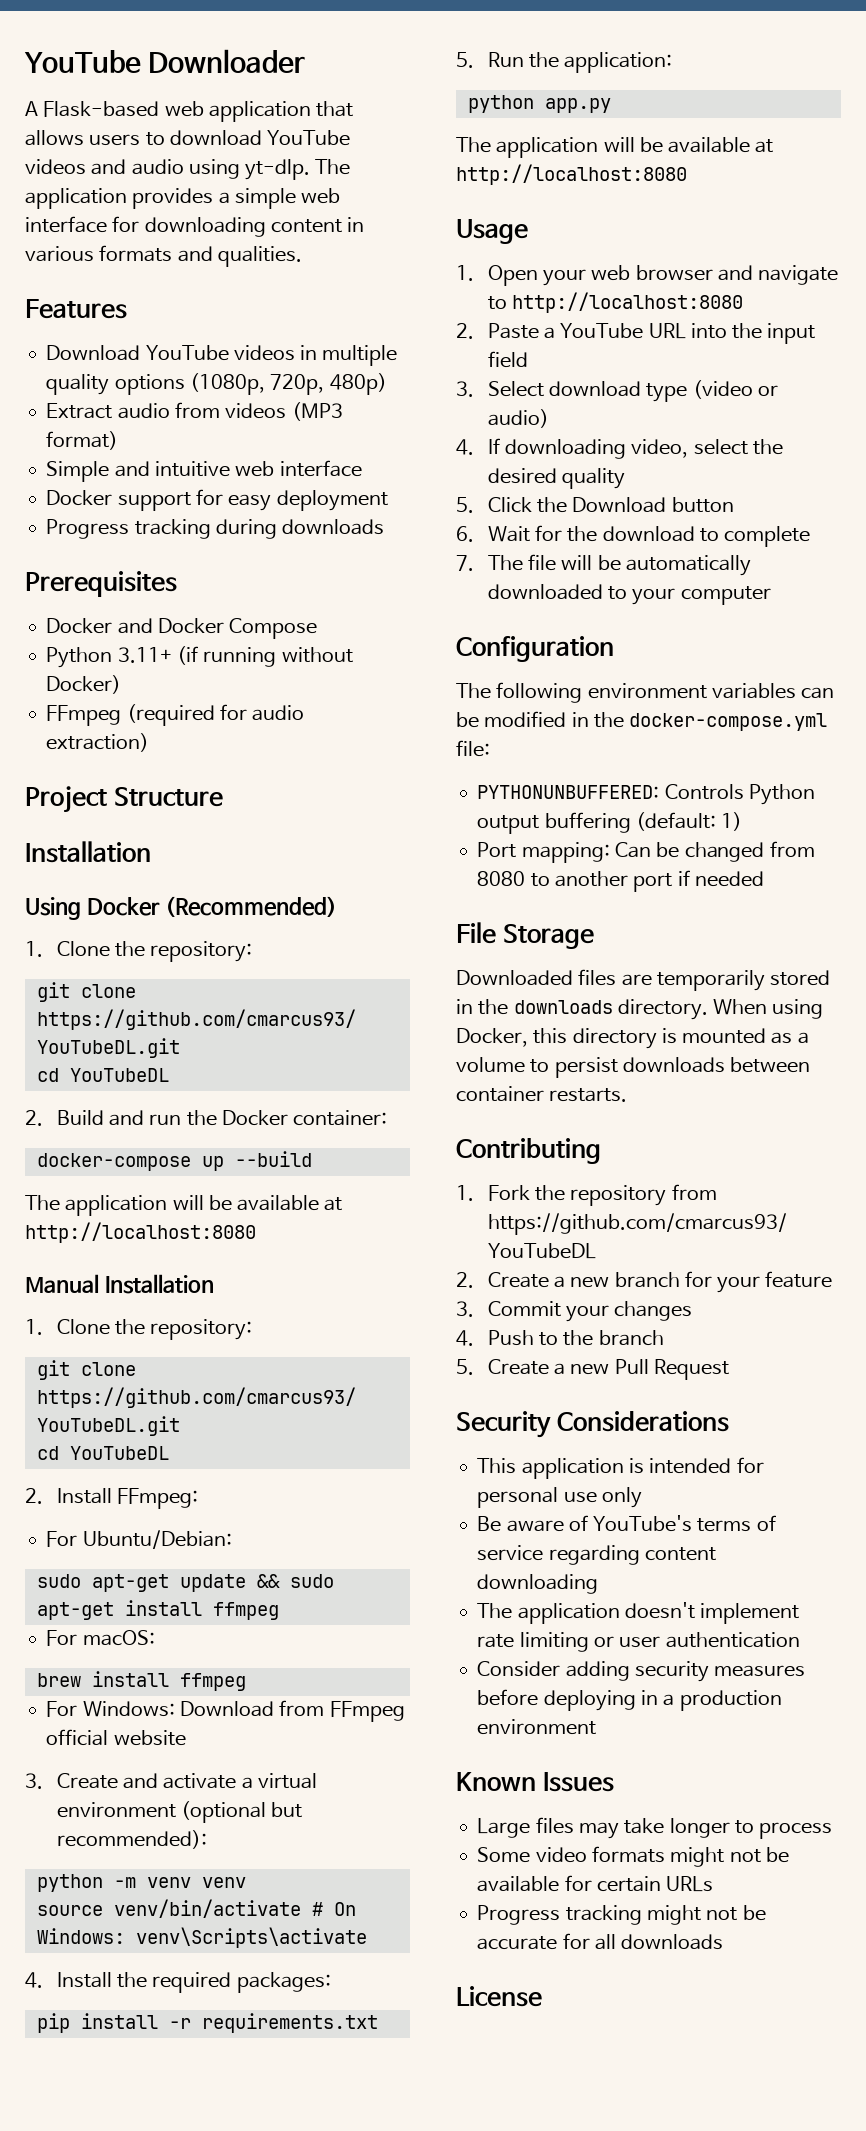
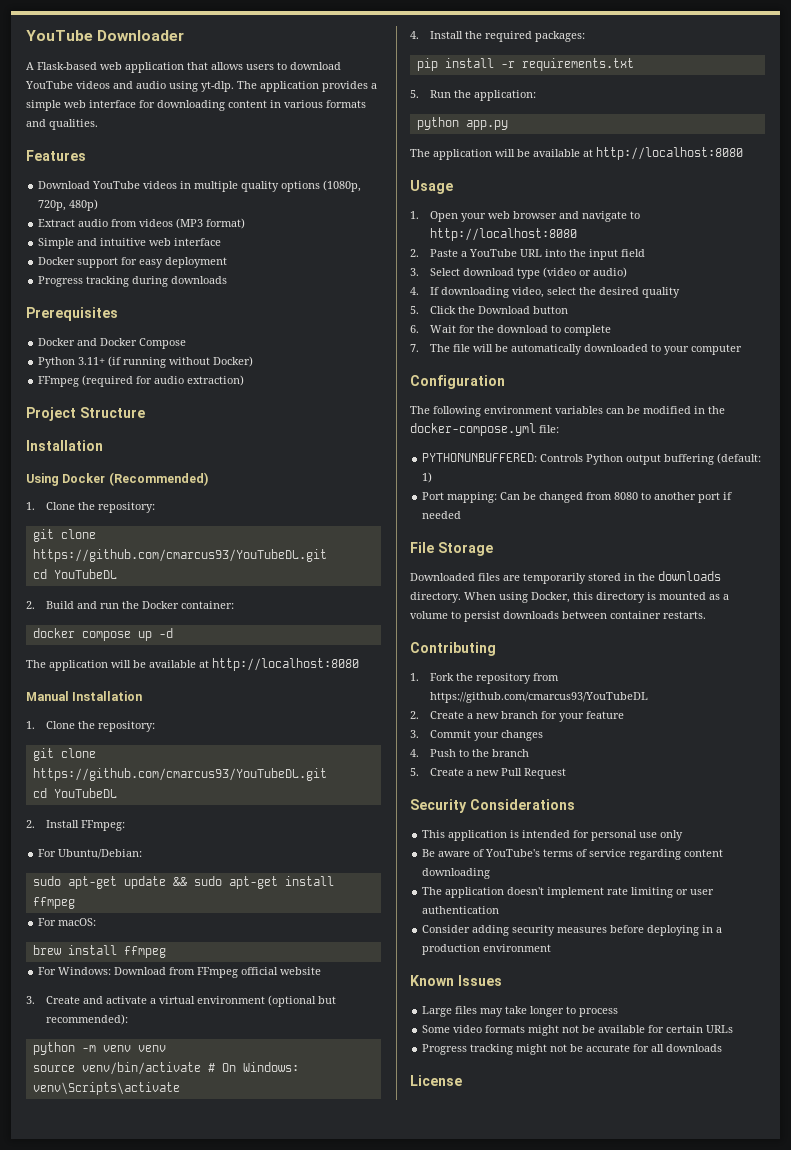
- docker-compose up --build
+ docker compose up -d

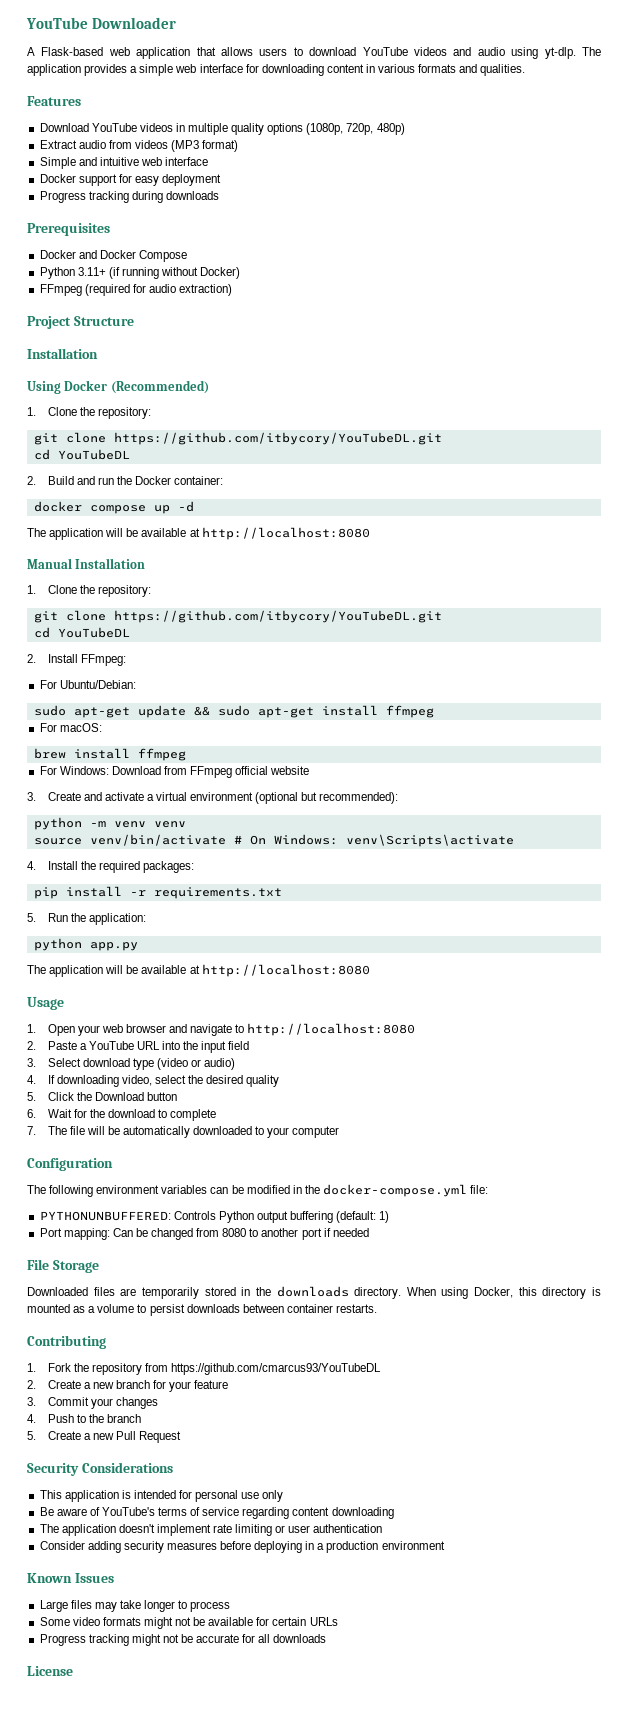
  Using Docker (Recommended)
  1. Clone the repository:
- git clone https://github.com/cmarcus93/YouTubeDL.git
+ git clone https://github.com/itbycory/YouTubeDL.git
  Manual Installation
  1. Clone the repository:
- git clone https://github.com/cmarcus93/YouTubeDL.git
+ git clone https://github.com/itbycory/YouTubeDL.git

